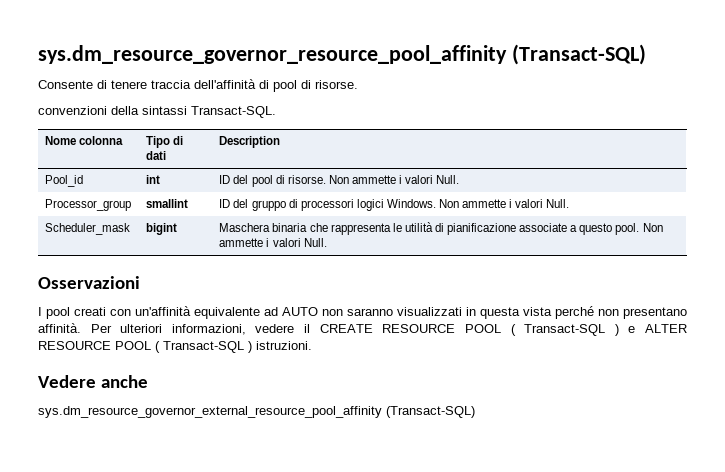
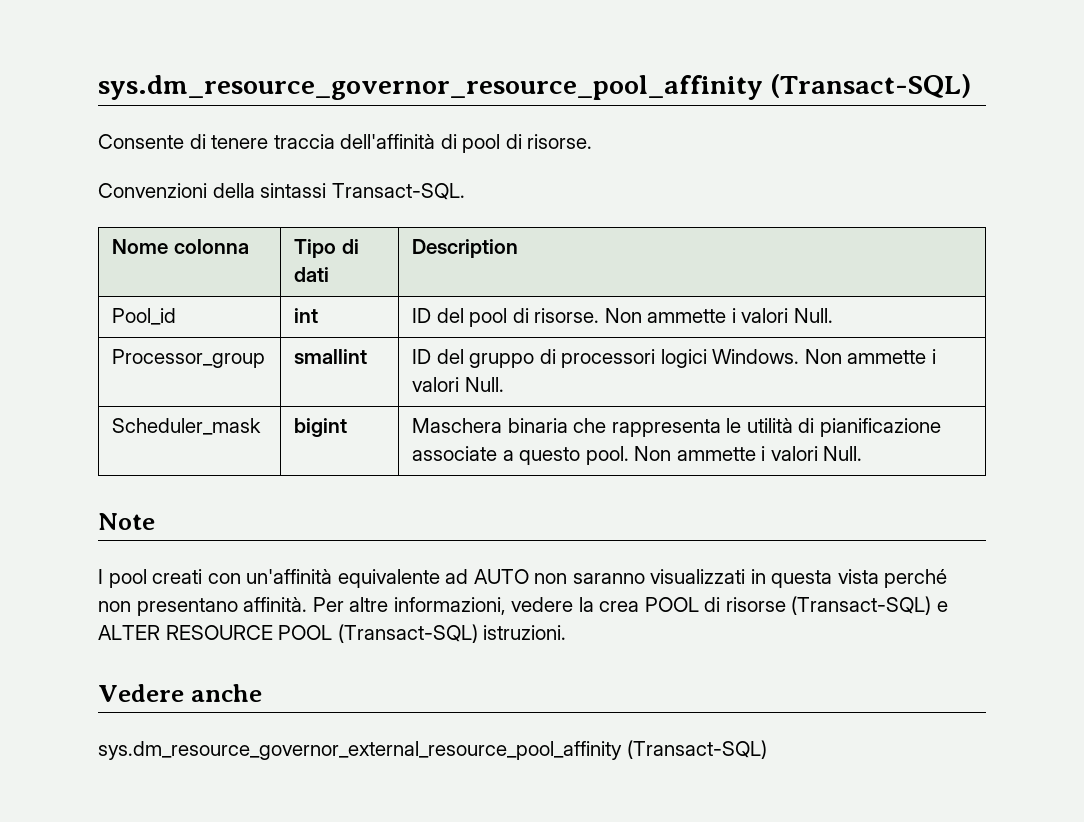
- convenzioni della sintassi Transact-SQL.
+ Convenzioni della sintassi Transact-SQL.
- Osservazioni
+ Note
- Per ulteriori informazioni, vedere il CREATE RESOURCE POOL ( Transact-SQL ) e ALTER RESOURCE POOL ( Transact-SQL ) istruzioni.
+ Per altre informazioni, vedere la crea POOL di risorse (Transact-SQL) e ALTER RESOURCE POOL (Transact-SQL) istruzioni.

